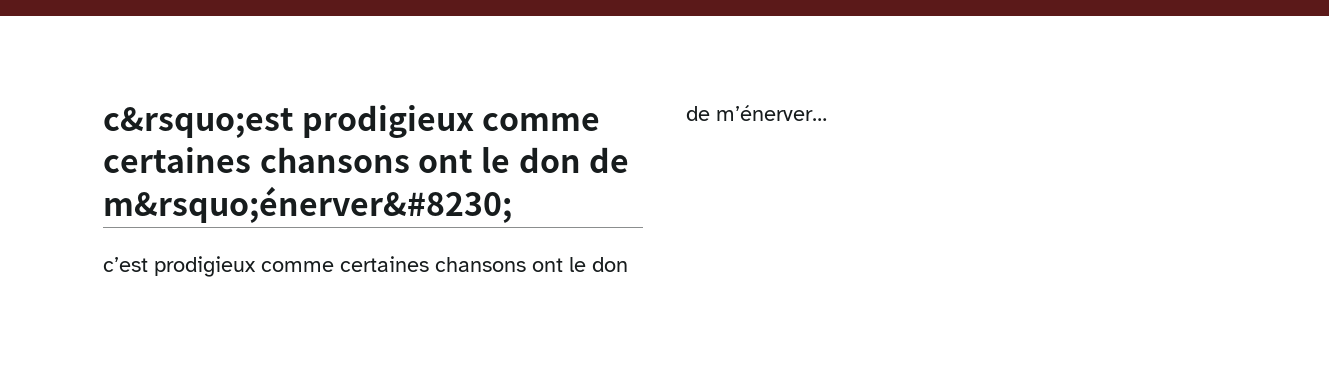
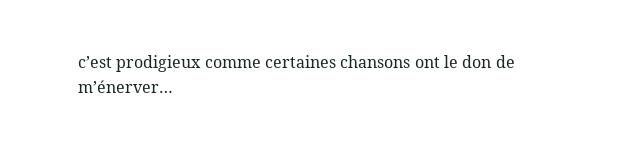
- c&rsquo;est prodigieux comme certaines chansons ont le don de m&rsquo;énerver&#8230;

